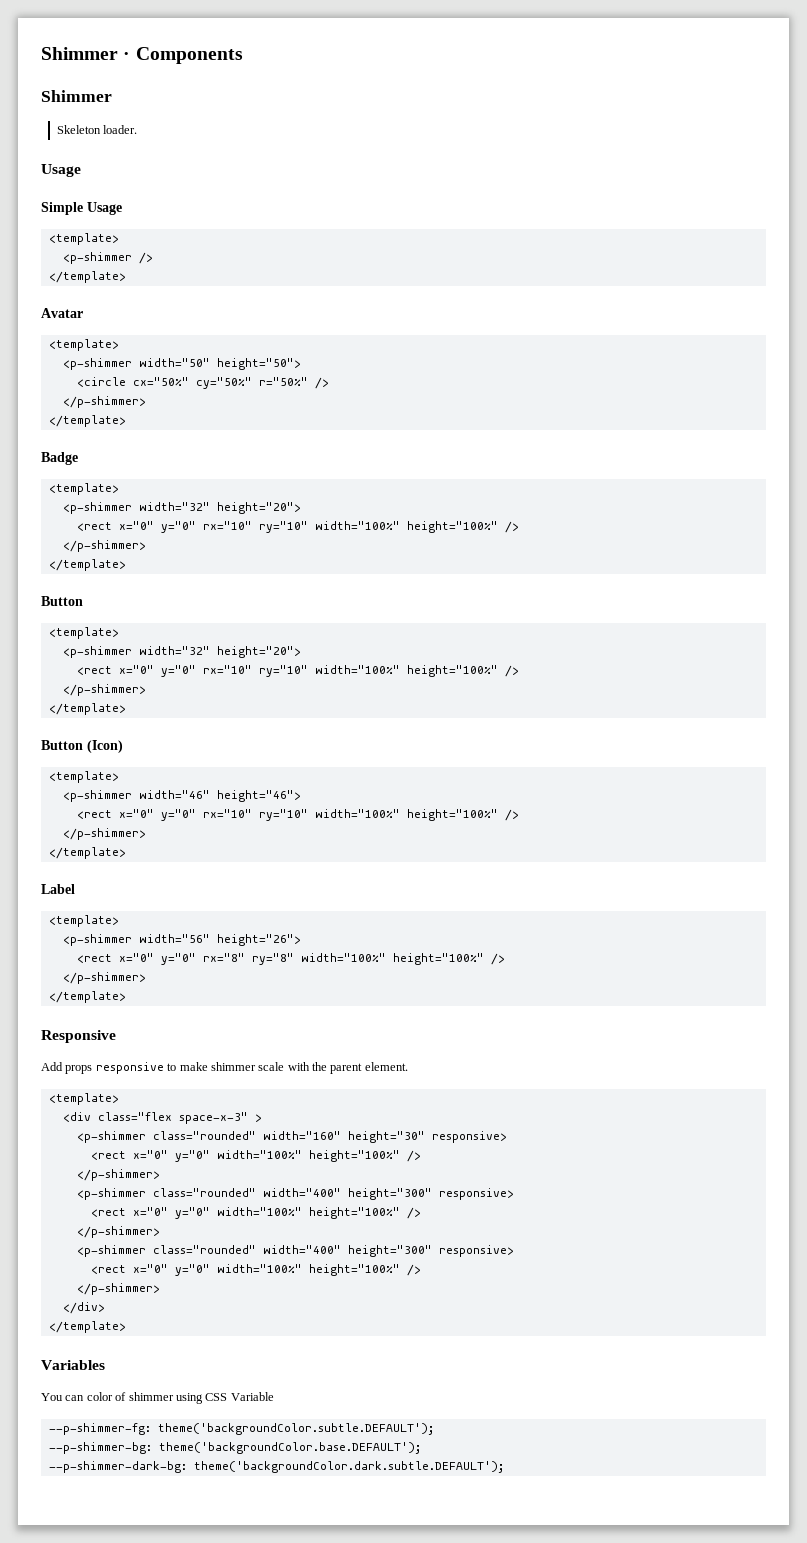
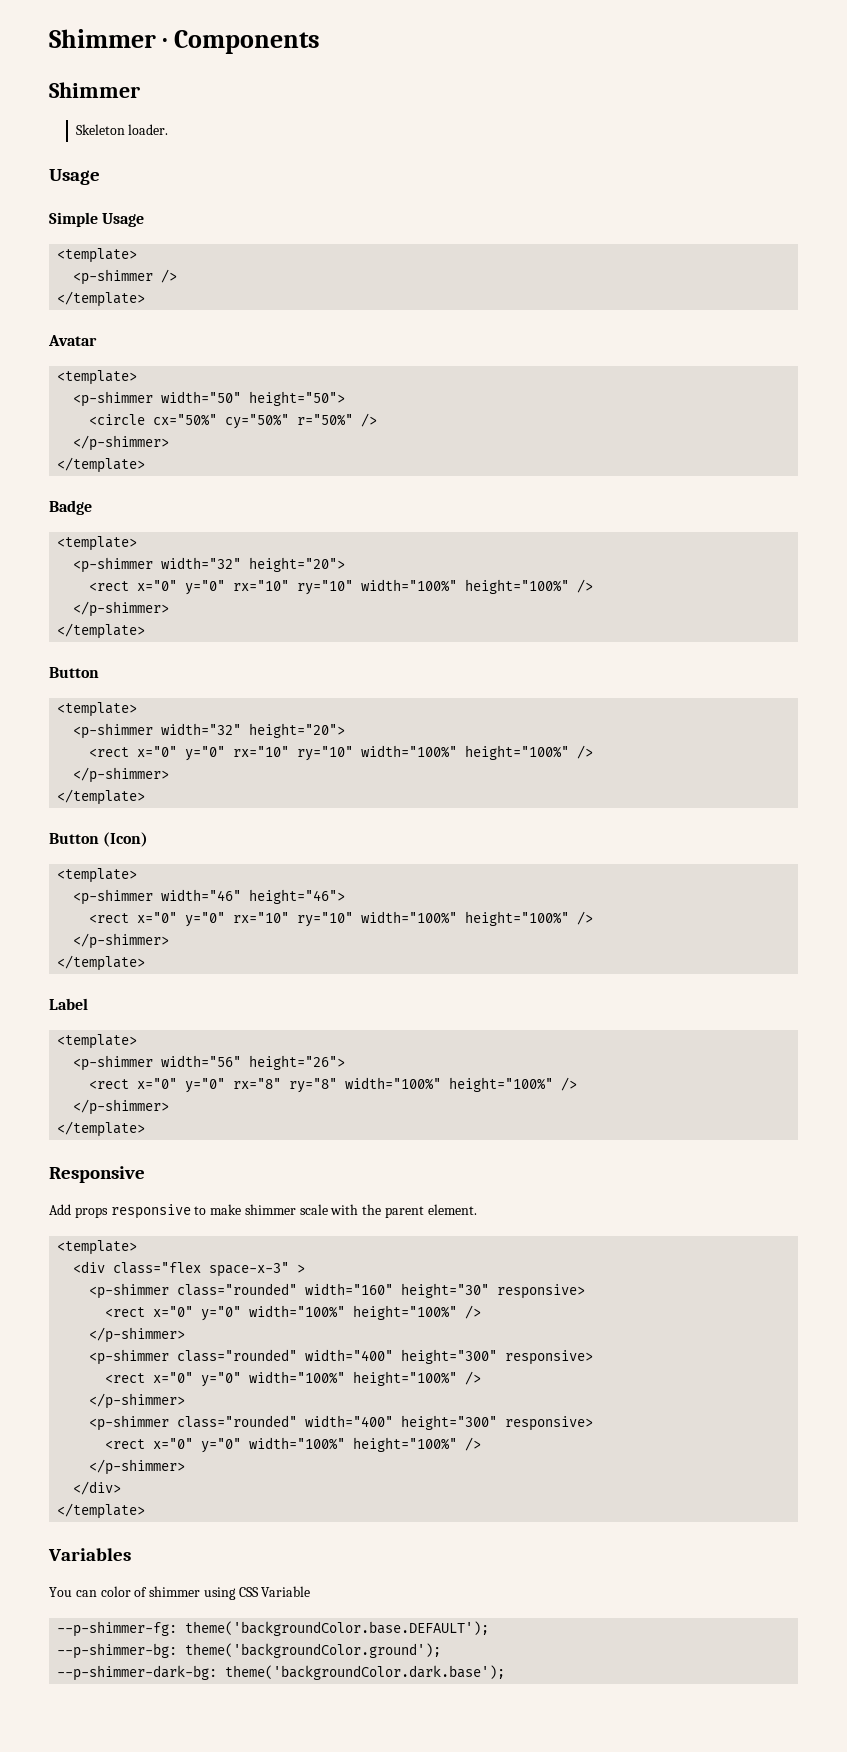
- --p-shimmer-fg: theme('backgroundColor.subtle.DEFAULT');
+ --p-shimmer-fg: theme('backgroundColor.base.DEFAULT');
- --p-shimmer-bg: theme('backgroundColor.base.DEFAULT');
+ --p-shimmer-bg: theme('backgroundColor.ground');
- --p-shimmer-dark-bg: theme('backgroundColor.dark.subtle.DEFAULT');
+ --p-shimmer-dark-bg: theme('backgroundColor.dark.base');

